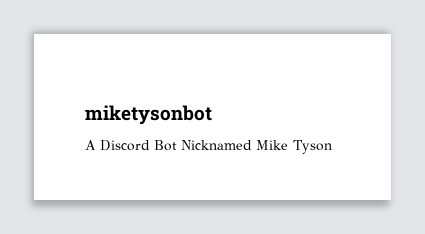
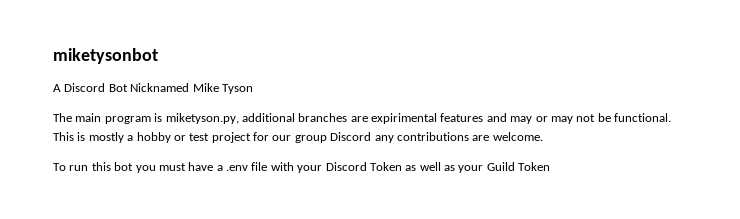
+ The main program is miketyson.py, additional branches are expirimental features and may or may not be functional. This is mostly a hobby or test project for our group Discord any contributions are welcome.
+ To run this bot you must have a .env file with your Discord Token as well as your Guild Token

